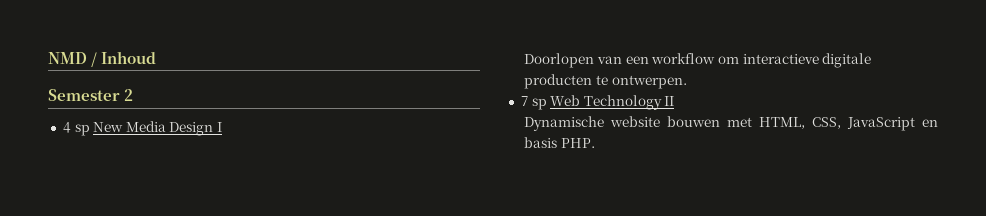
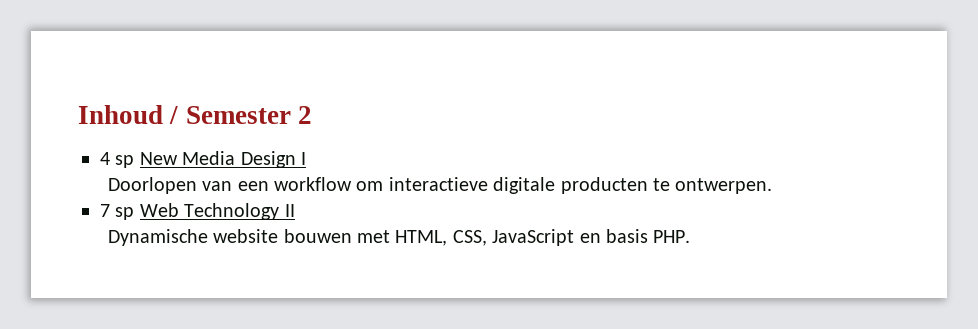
- NMD / Inhoud
- Semester 2
+ Inhoud / Semester 2

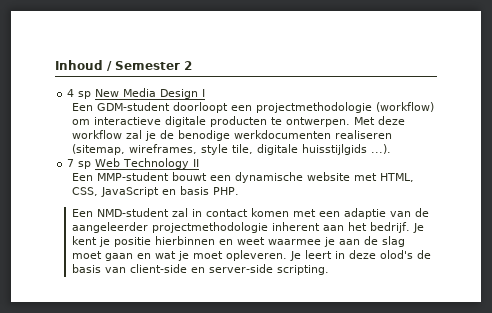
- Doorlopen van een workflow om interactieve digitale producten te ontwerpen.
+ Een GDM-student doorloopt een projectmethodologie (workflow) om interactieve digitale producten te ontwerpen. Met deze workflow zal je de benodige werkdocumenten realiseren (sitemap, wireframes, style tile, digitale huisstijlgids ...).
- Dynamische website bouwen met HTML, CSS, JavaScript en basis PHP.
+ Een MMP-student bouwt een dynamische website met HTML, CSS, JavaScript en basis PHP.
+ Een NMD-student zal in contact komen met een adaptie van de aangeleerder projectmethodologie inherent aan het bedrijf. Je kent je positie hierbinnen en weet waarmee je aan de slag moet gaan en wat je moet opleveren. Je leert in deze olod's de basis van client-side en server-side scripting.

